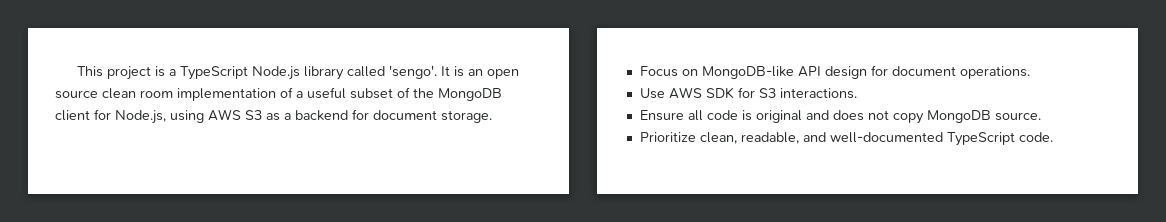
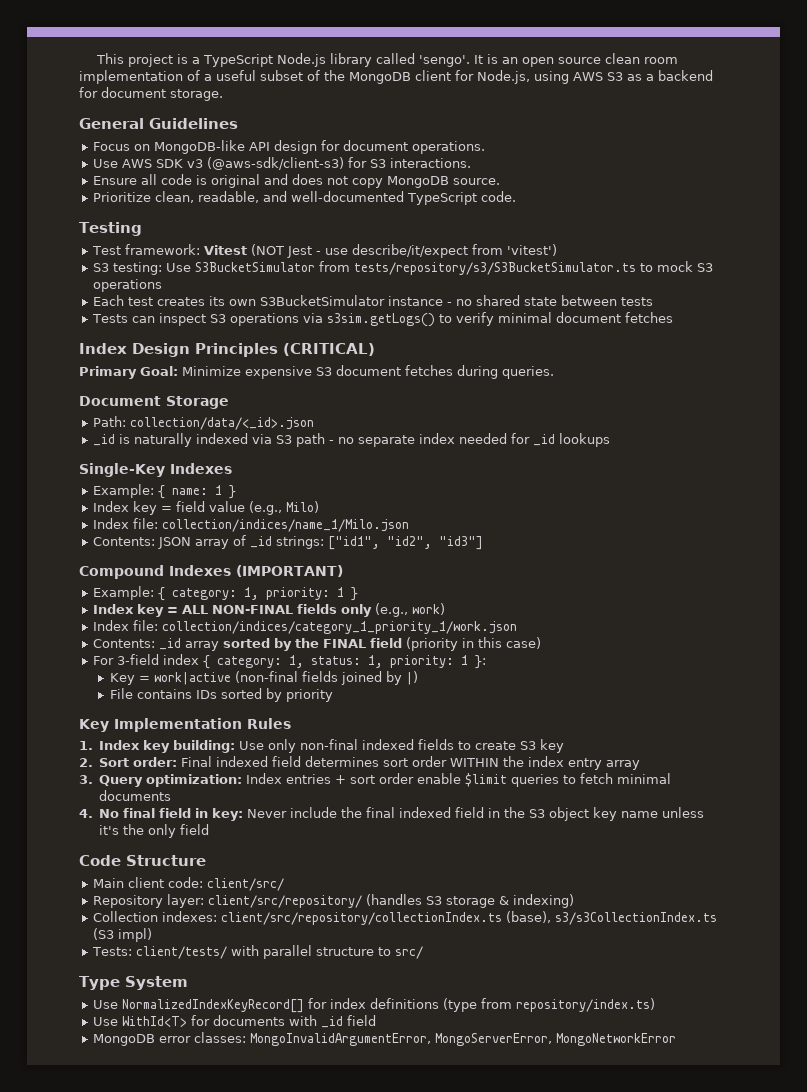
+ General Guidelines
- Use AWS SDK for S3 interactions.
+ Use AWS SDK v3 (@aws-sdk/client-s3) for S3 interactions.
+ Testing
+ Test framework: Vitest (NOT Jest - use describe/it/expect from 'vitest')
+ S3 testing: Use S3BucketSimulator from tests/repository/s3/S3BucketSimulator.ts to mock S3 operations
+ Each test creates its own S3BucketSimulator instance - no shared state between tests
+ Tests can inspect S3 operations via s3sim.getLogs() to verify minimal document fetches
+ Index Design Principles (CRITICAL)
+ Primary Goal: Minimize expensive S3 document fetches during queries.
+ Document Storage
+ Path: collection/data/<_id>.json
+ _id is naturally indexed via S3 path - no separate index needed for _id lookups
+ Single-Key Indexes
+ Example: { name: 1 }
+ Index key = field value (e.g., Milo)
+ Index file: collection/indices/name_1/Milo.json
+ Contents: JSON array of _id strings: ["id1", "id2", "id3"]
+ Compound Indexes (IMPORTANT)
+ Example: { category: 1, priority: 1 }
+ Index key = ALL NON-FINAL fields only (e.g., work)
+ Index file: collection/indices/category_1_priority_1/work.json
+ Contents: _id array sorted by the FINAL field (priority in this case)
+ For 3-field index { category: 1, status: 1, priority: 1 }:
+ Key = work|active (non-final fields joined by |)
+ File contains IDs sorted by priority
+ Key Implementation Rules
+ 1. Index key building: Use only non-final indexed fields to create S3 key
+ 2. Sort order: Final indexed field determines sort order WITHIN the index entry array
+ 3. Query optimization: Index entries + sort order enable $limit queries to fetch minimal documents
+ 4. No final field in key: Never include the final indexed field in the S3 object key name unless it's the only field
+ Code Structure
+ Main client code: client/src/
+ Repository layer: client/src/repository/ (handles S3 storage & indexing)
+ Collection indexes: client/src/repository/collectionIndex.ts (base), s3/s3CollectionIndex.ts (S3 impl)
+ Tests: client/tests/ with parallel structure to src/
+ Type System
+ Use NormalizedIndexKeyRecord[] for index definitions (type from repository/index.ts)
+ Use WithId<T> for documents with _id field
+ MongoDB error classes: MongoInvalidArgumentError, MongoServerError, MongoNetworkError

